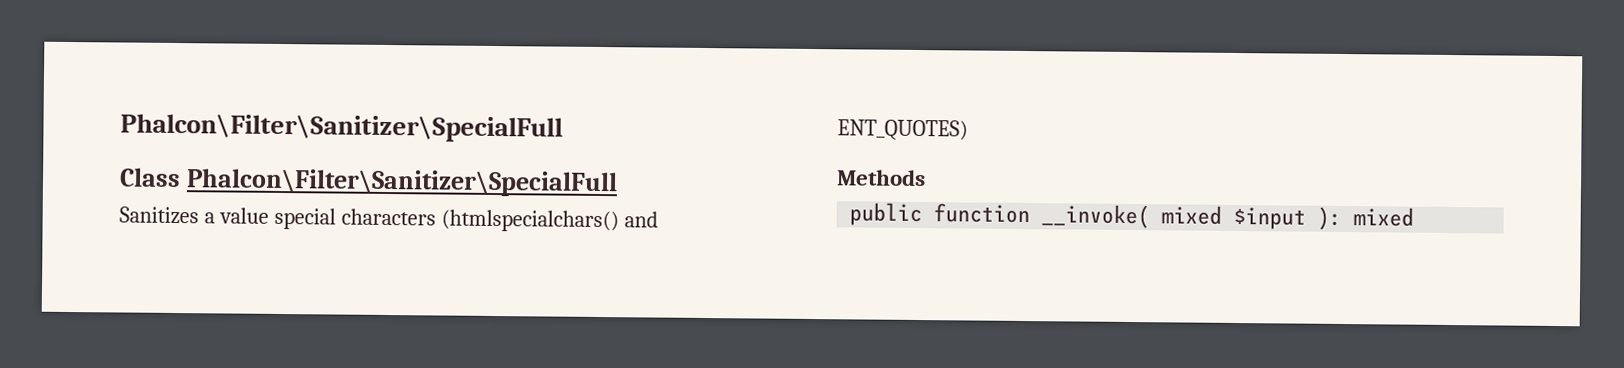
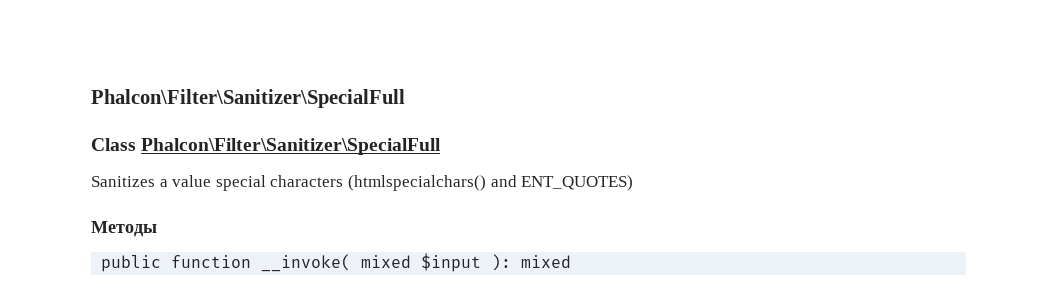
- Methods
+ Методы

